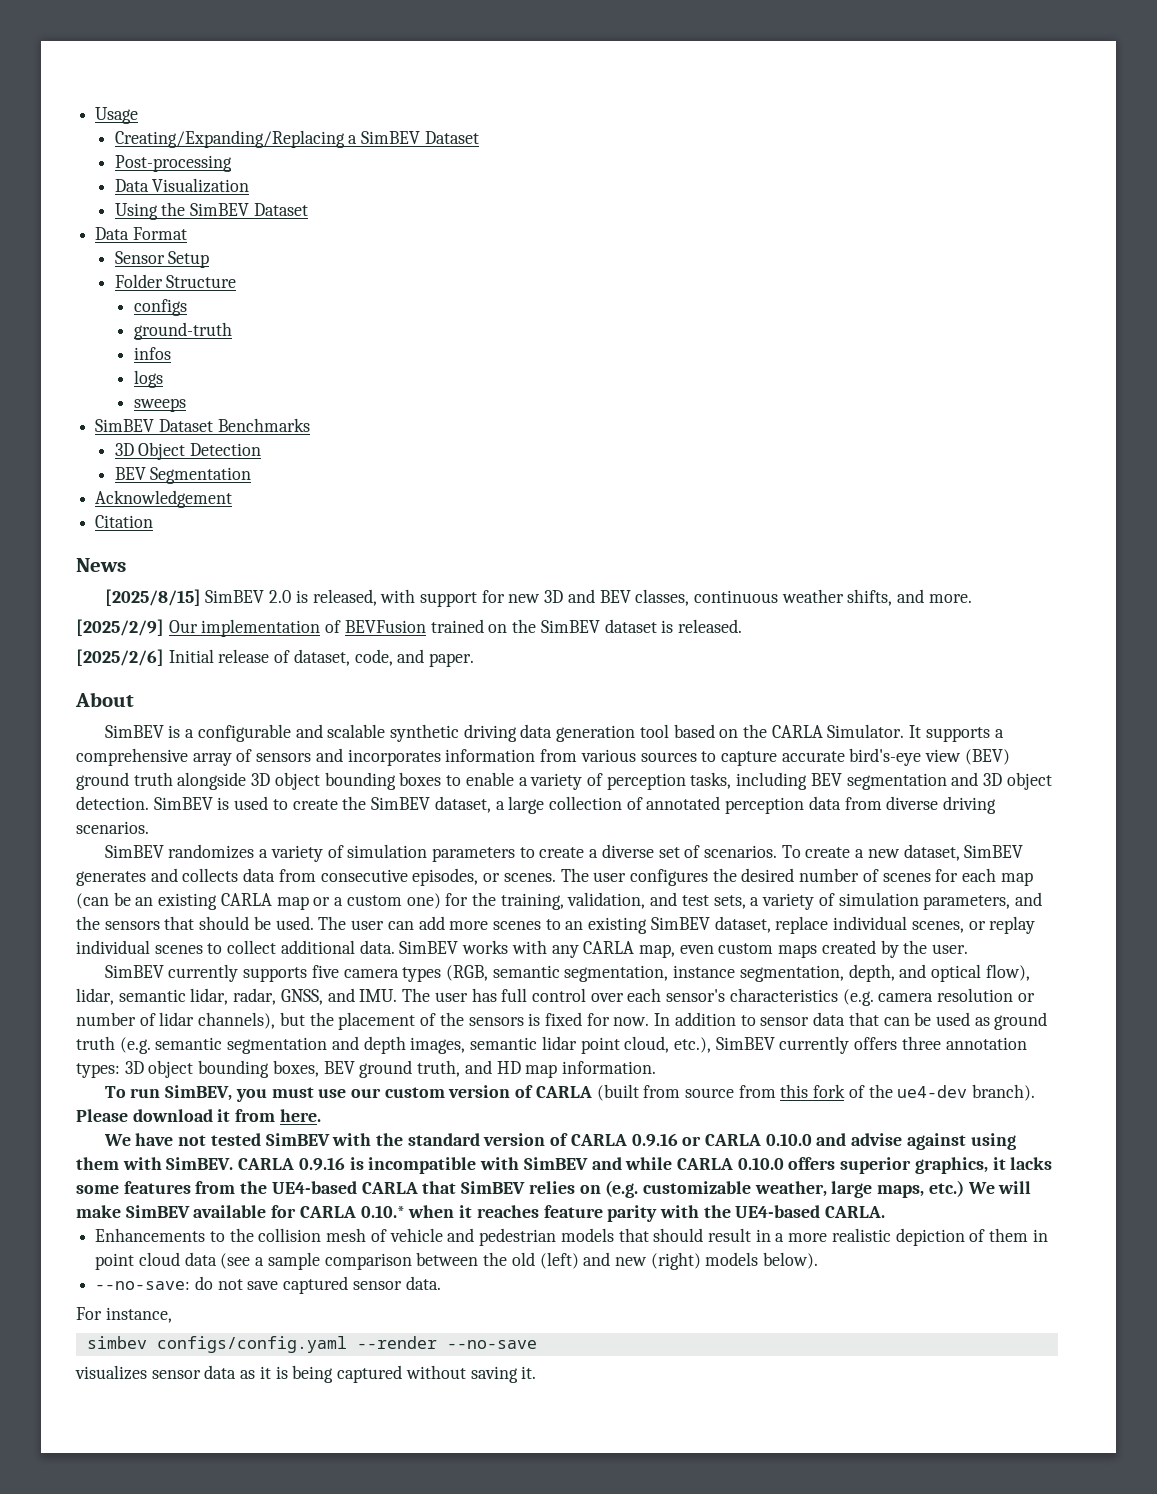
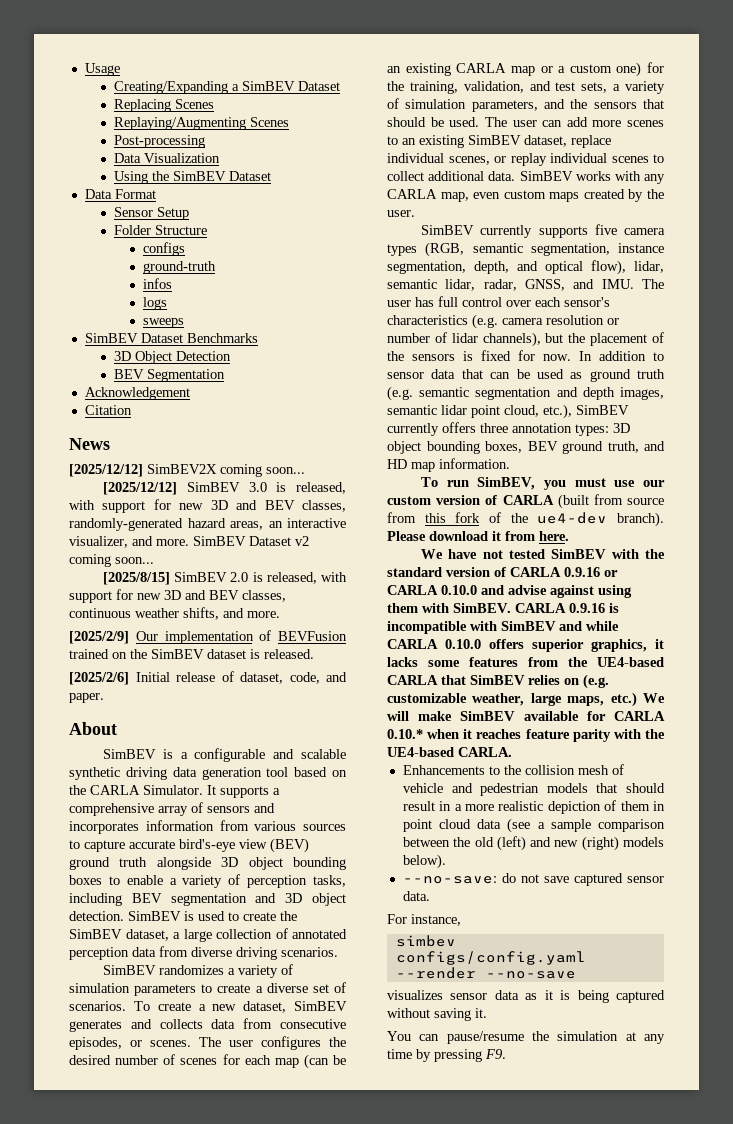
- Creating/Expanding/Replacing a SimBEV Dataset
+ Creating/Expanding a SimBEV Dataset
+ Replacing Scenes
+ Replaying/Augmenting Scenes
+ [2025/12/12] SimBEV2X coming soon...
+ [2025/12/12] SimBEV 3.0 is released, with support for new 3D and BEV classes, randomly-generated hazard areas, an interactive visualizer, and more. SimBEV Dataset v2 coming soon...
+ You can pause/resume the simulation at any time by pressing F9.

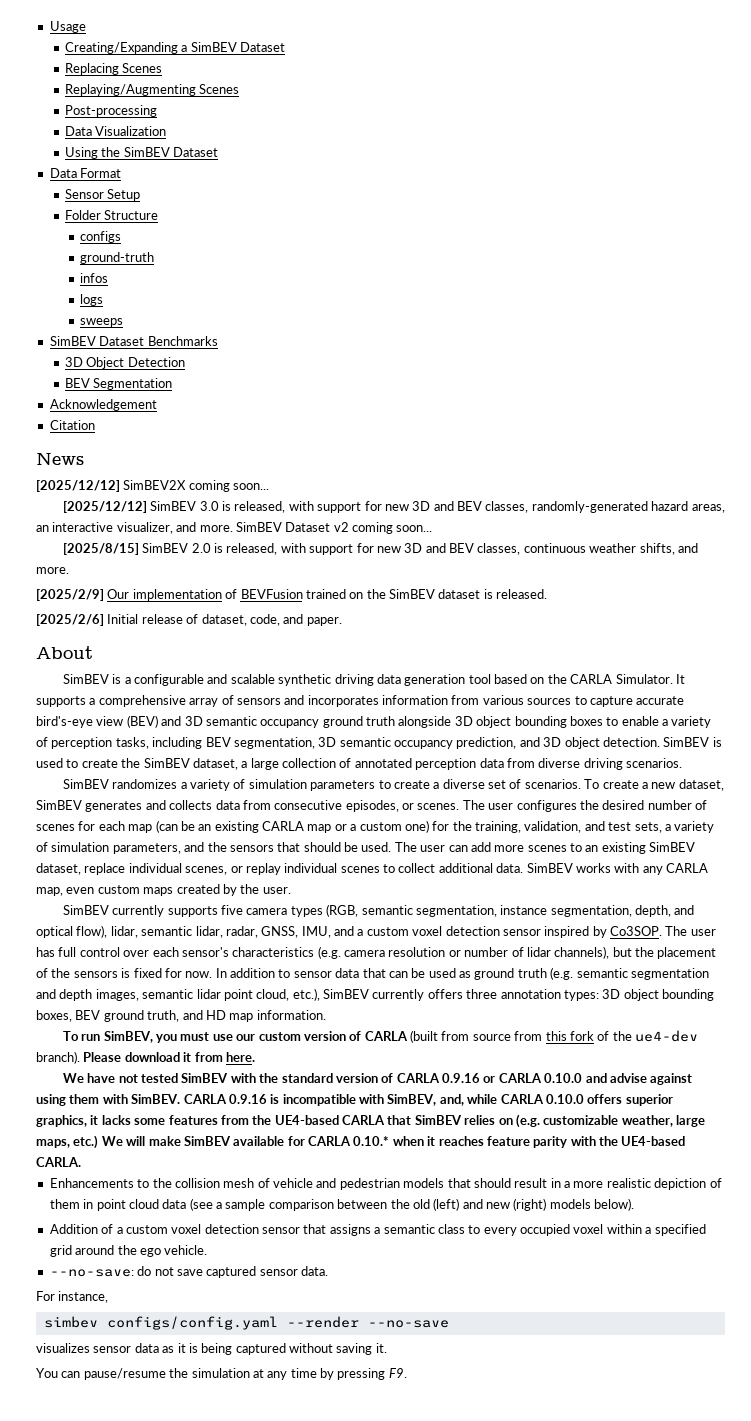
- It supports a comprehensive array of sensors and incorporates information from various sources to capture accurate bird's-eye view (BEV) ground truth alongside 3D object bounding boxes to enable a variety of perception tasks, including BEV segmentation and 3D object detection.
+ It supports a comprehensive array of sensors and incorporates information from various sources to capture accurate bird's-eye view (BEV) and 3D semantic occupancy ground truth alongside 3D object bounding boxes to enable a variety of perception tasks, including BEV segmentation, 3D semantic occupancy prediction, and 3D object detection.
- SimBEV currently supports five camera types (RGB, semantic segmentation, instance segmentation, depth, and optical flow), lidar, semantic lidar, radar, GNSS, and IMU. The user has full control over each sensor's characteristics (e.g. camera resolution or number of lidar channels), but the placement of the sensors is fixed for now.
+ SimBEV currently supports five camera types (RGB, semantic segmentation, instance segmentation, depth, and optical flow), lidar, semantic lidar, radar, GNSS, IMU, and a custom voxel detection sensor inspired by Co3SOP. The user has full control over each sensor's characteristics (e.g. camera resolution or number of lidar channels), but the placement of the sensors is fixed for now.
- CARLA 0.9.16 is incompatible with SimBEV and while CARLA 0.10.0 offers superior graphics, it lacks some features from the UE4-based CARLA that SimBEV relies on (e.g. customizable weather, large maps, etc.) We will make SimBEV available for CARLA 0.10.* when it reaches feature parity with the UE4-based CARLA.
+ CARLA 0.9.16 is incompatible with SimBEV, and, while CARLA 0.10.0 offers superior graphics, it lacks some features from the UE4-based CARLA that SimBEV relies on (e.g. customizable weather, large maps, etc.) We will make SimBEV available for CARLA 0.10.* when it reaches feature parity with the UE4-based CARLA.
+ Addition of a custom voxel detection sensor that assigns a semantic class to every occupied voxel within a specified grid around the ego vehicle.

